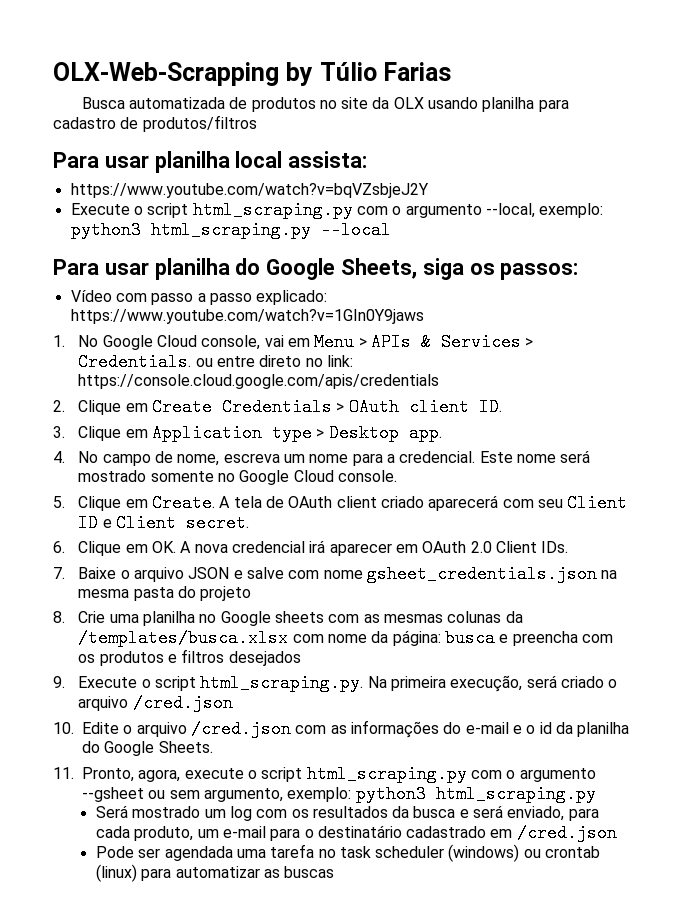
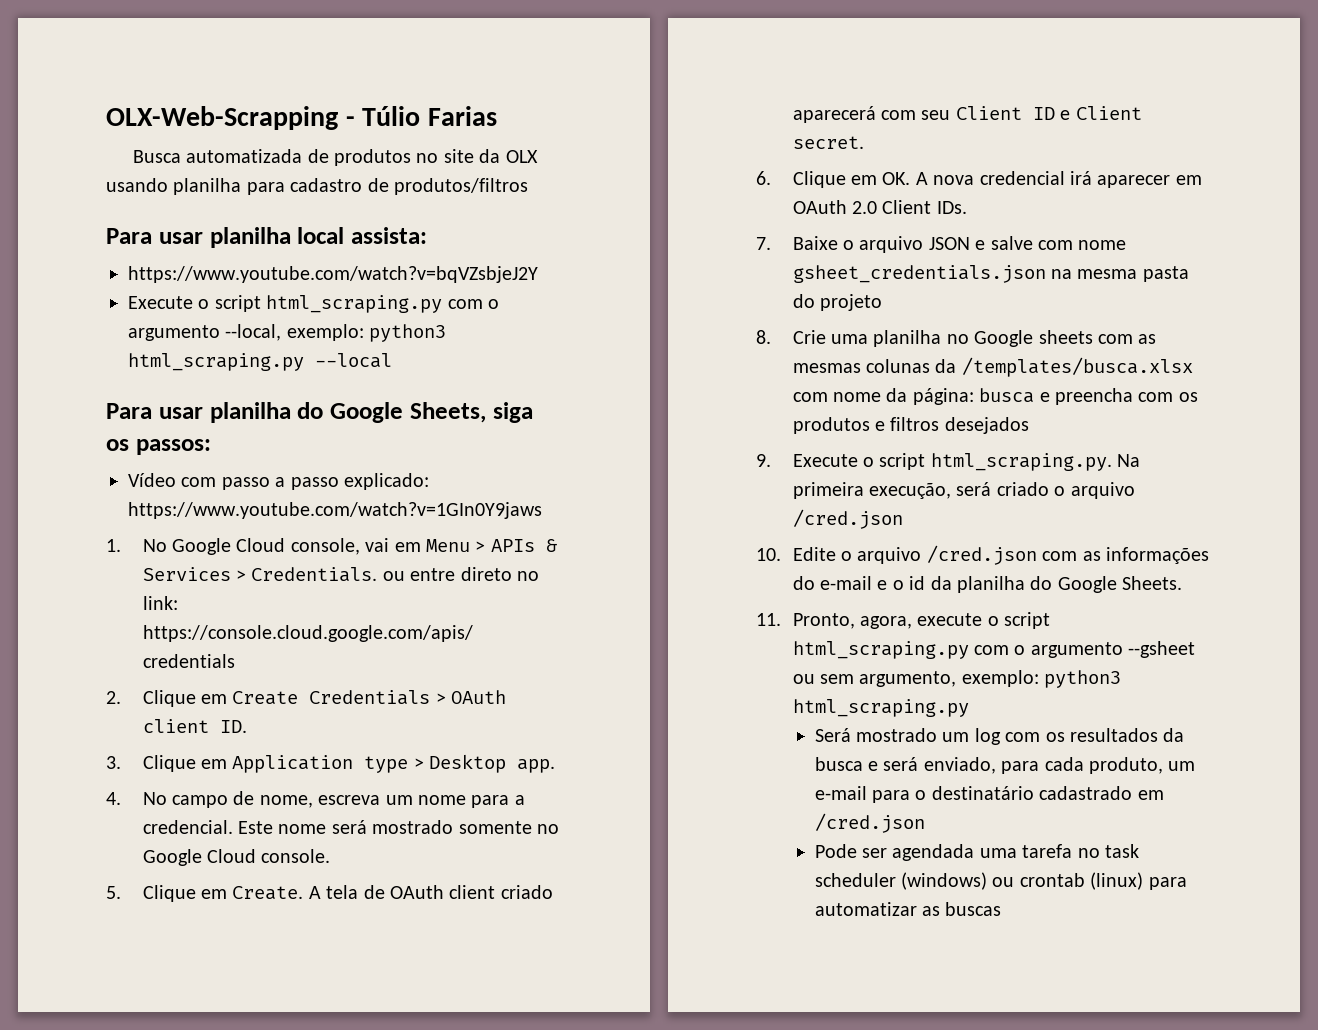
- OLX-Web-Scrapping by Túlio Farias
+ OLX-Web-Scrapping - Túlio Farias

